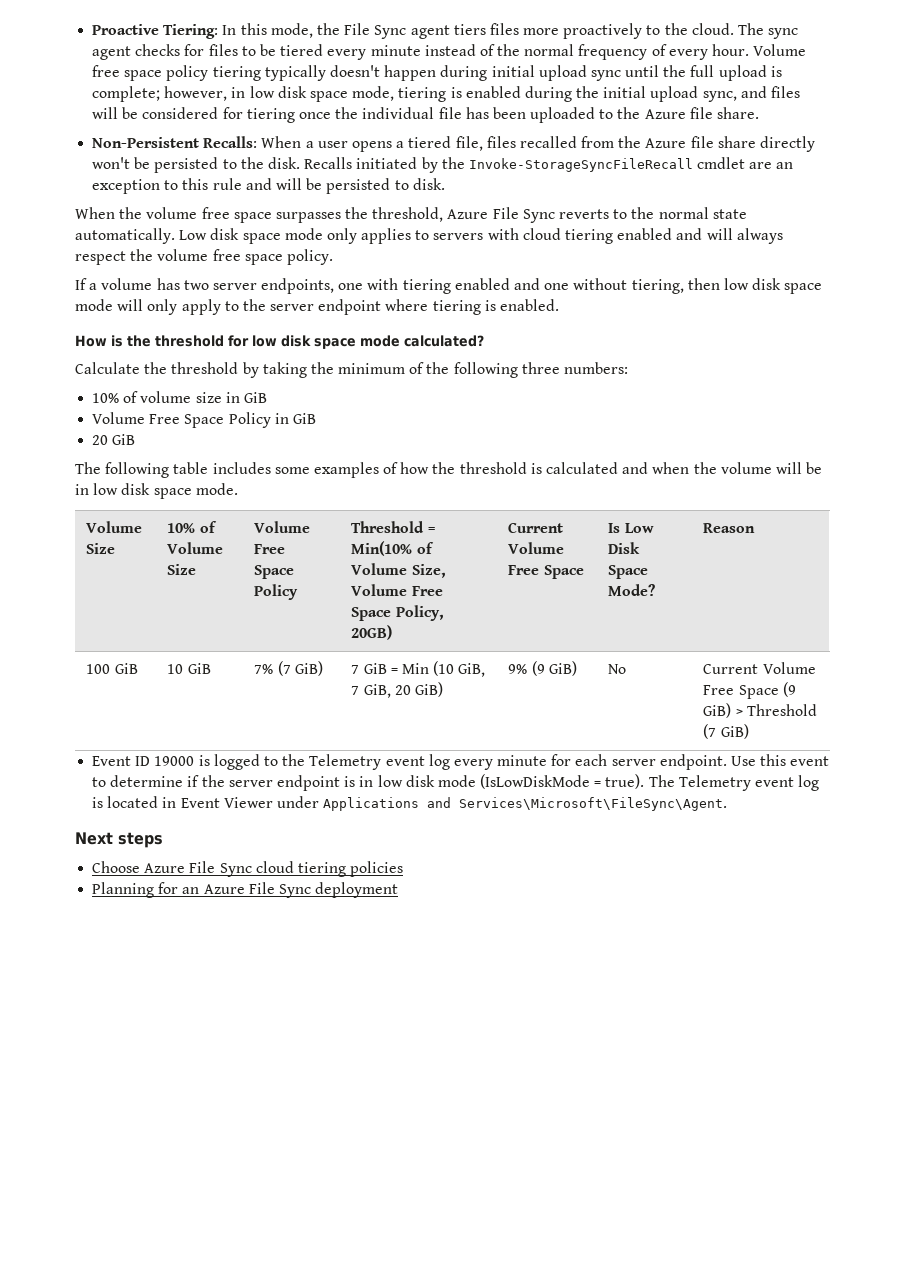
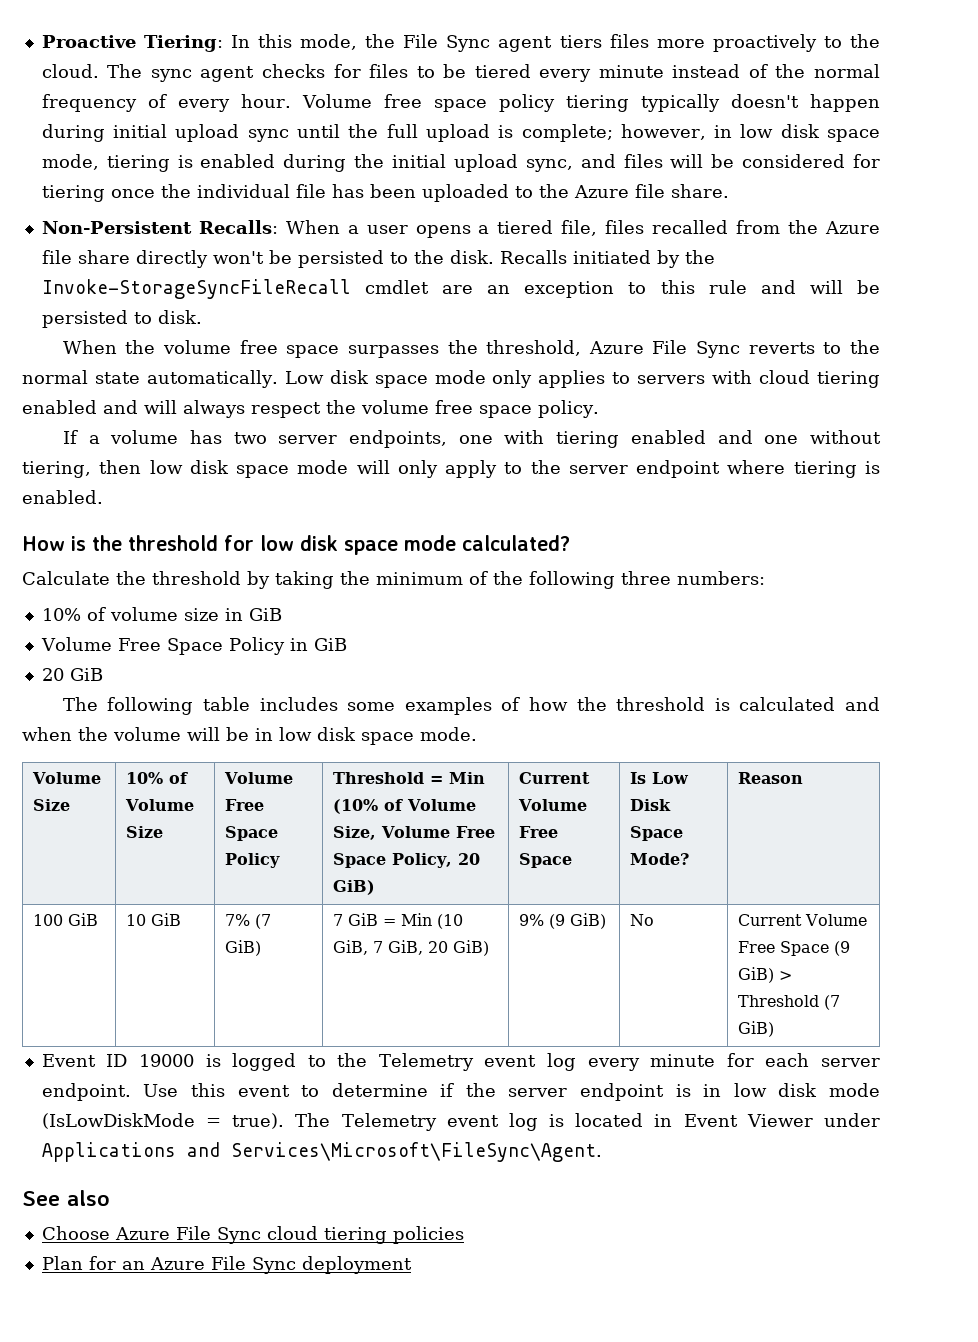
- Volume Size | 10% of Volume Size | Volume Free Space Policy | Threshold = Min(10% of Volume Size, Volume Free Space Policy, 20GB) | Current Volume Free Space | Is Low Disk Space Mode? | Reason
+ Volume Size | 10% of Volume Size | Volume Free Space Policy | Threshold = Min (10% of Volume Size, Volume Free Space Policy, 20 GiB) | Current Volume Free Space | Is Low Disk Space Mode? | Reason
- Next steps
+ See also
- Planning for an Azure File Sync deployment
+ Plan for an Azure File Sync deployment

